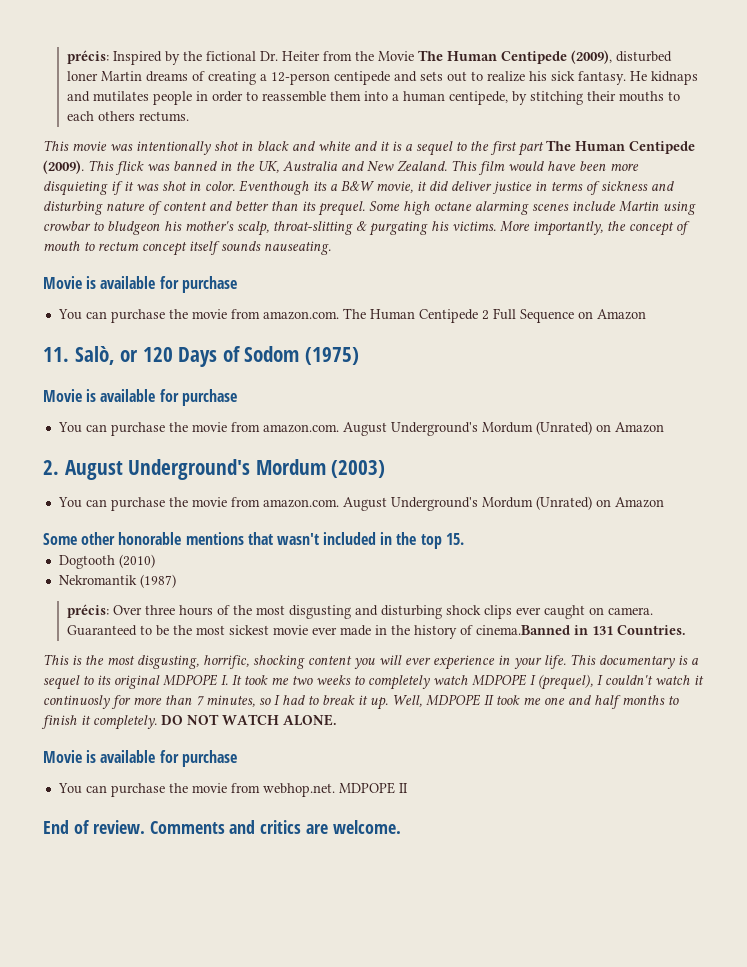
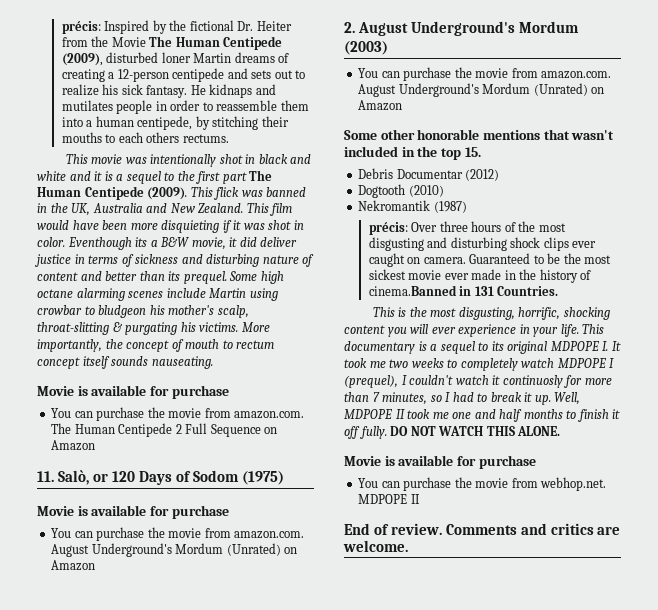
+ Debris Documentar (2012)
- Well, MDPOPE II took me one and half months to finish it completely.
+ Well, MDPOPE II took me one and half months to finish it off fully.
- DO NOT WATCH ALONE.
+ DO NOT WATCH THIS ALONE.

